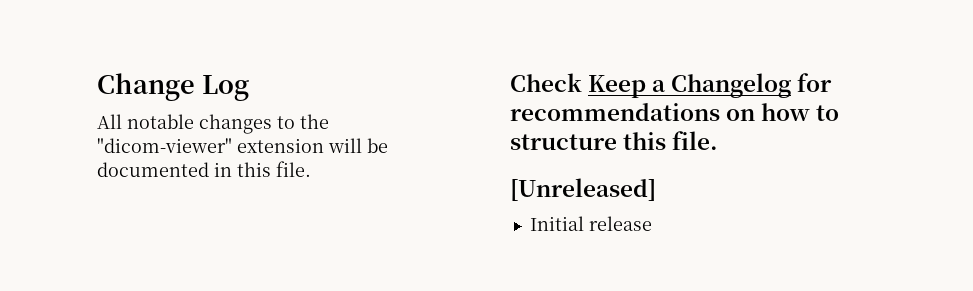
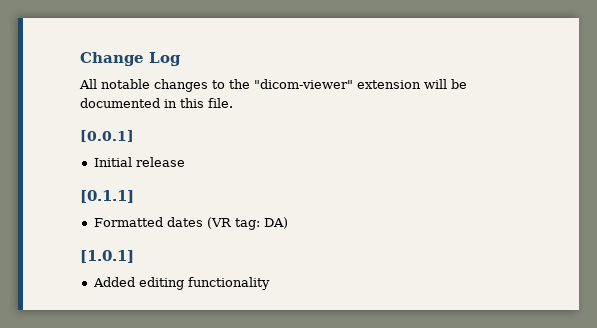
- Check Keep a Changelog for recommendations on how to structure this file.
- [Unreleased]
+ [0.0.1]
  Initial release
+ [0.1.1]
+ Formatted dates (VR tag: DA)
+ [1.0.1]
+ Added editing functionality

